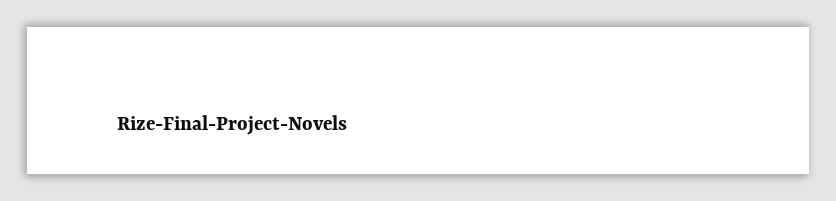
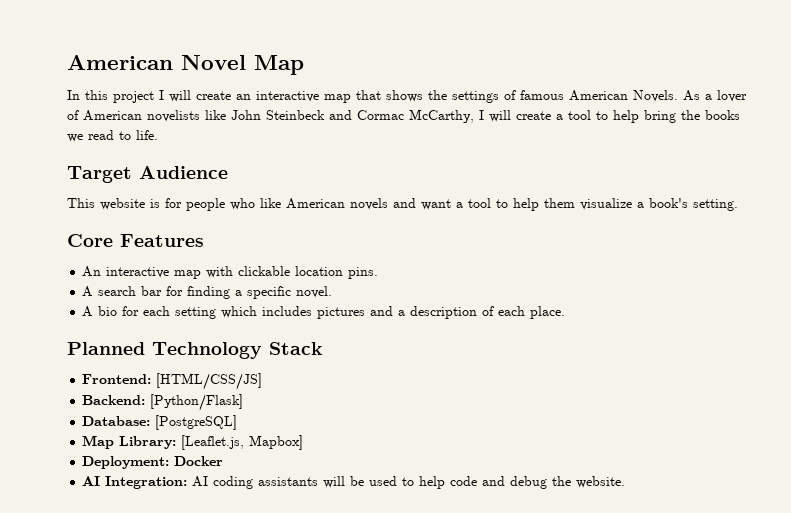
- Rize-Final-Project-Novels
+ American Novel Map
+ In this project I will create an interactive map that shows the settings of famous American Novels. As a lover of American novelists like John Steinbeck and Cormac McCarthy, I will create a tool to help bring the books we read to life.
+ Target Audience
+ This website is for people who like American novels and want a tool to help them visualize a book's setting.
+ Core Features
+ An interactive map with clickable location pins.
+ A search bar for finding a specific novel.
+ A bio for each setting which includes pictures and a description of each place.
+ Planned Technology Stack
+ Frontend: [HTML/CSS/JS]
+ Backend: [Python/Flask]
+ Database: [PostgreSQL]
+ Map Library: [Leaflet.js, Mapbox]
+ Deployment: Docker
+ AI Integration: AI coding assistants will be used to help code and debug the website.

